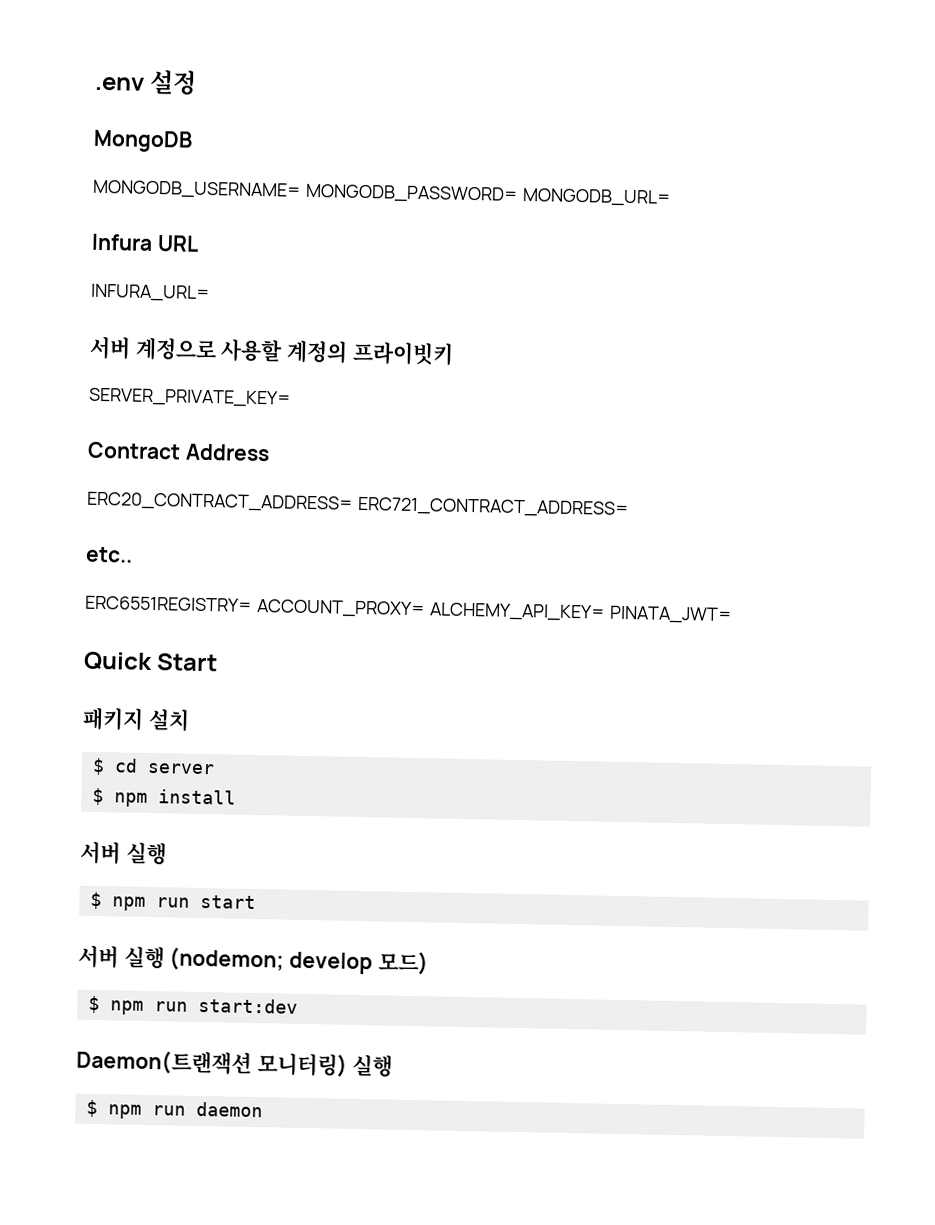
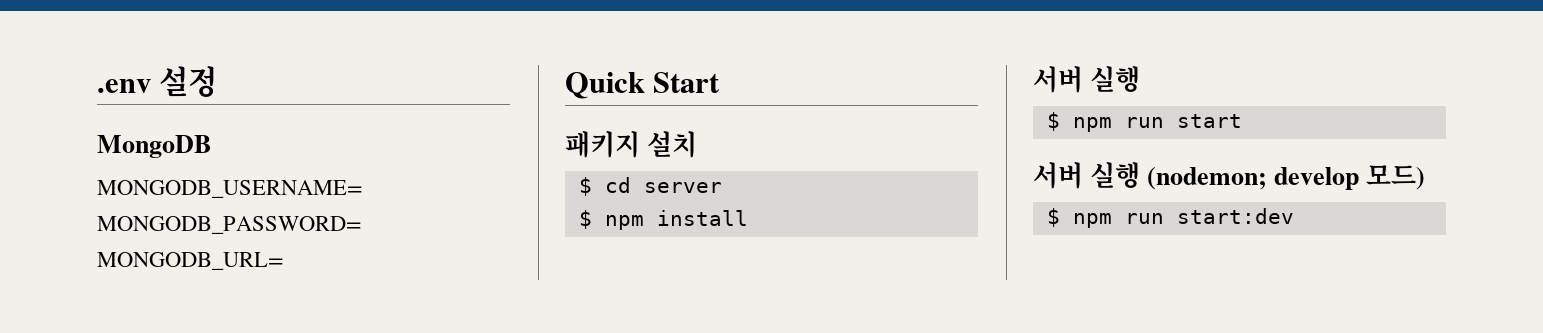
- Infura URL
- INFURA_URL=
- 서버 계정으로 사용할 계정의 프라이빗키
- SERVER_PRIVATE_KEY=
- Contract Address
- ERC20_CONTRACT_ADDRESS= ERC721_CONTRACT_ADDRESS=
- etc..
- ERC6551REGISTRY= ACCOUNT_PROXY= ALCHEMY_API_KEY= PINATA_JWT=
- Daemon(트랜잭션 모니터링) 실행
- $ npm run daemon

